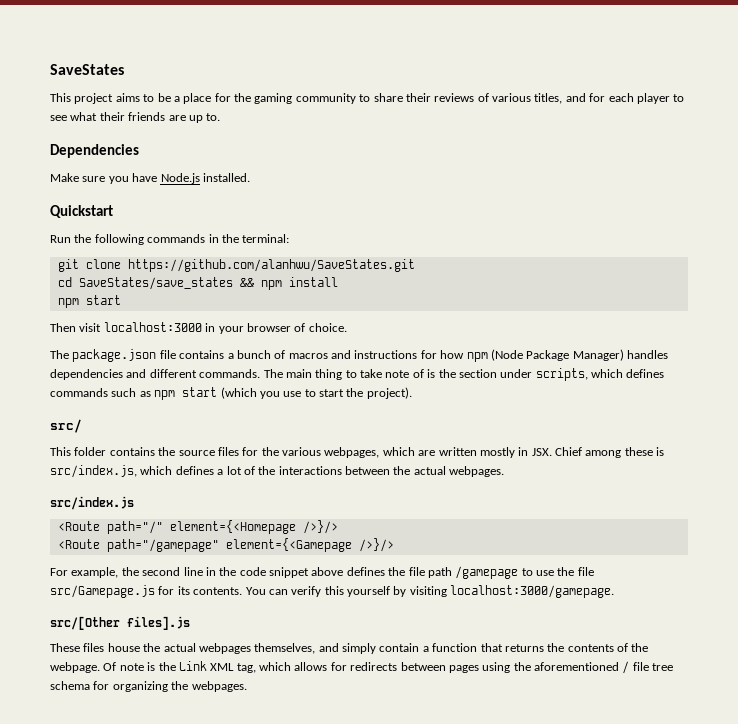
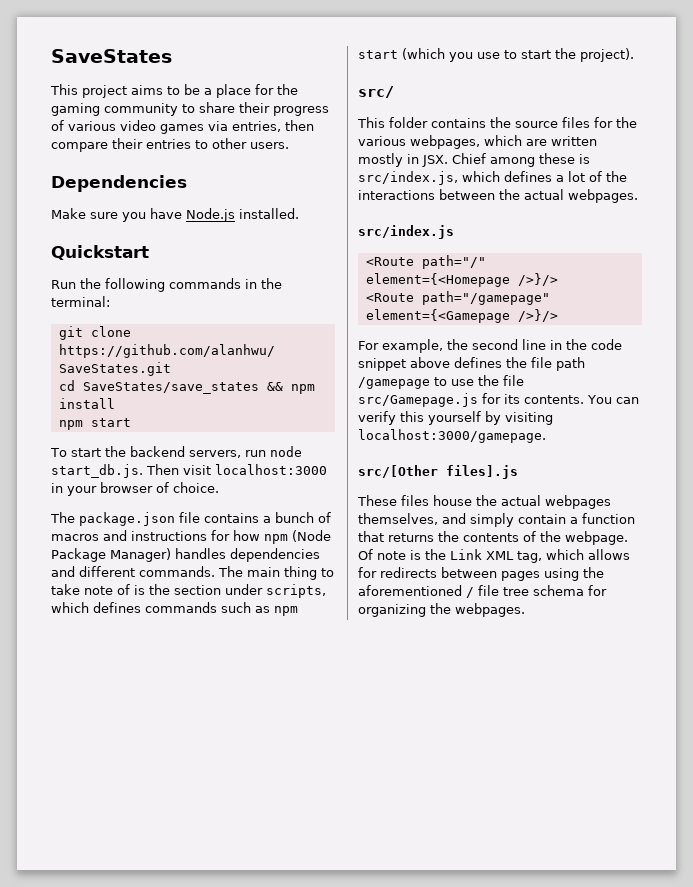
- This project aims to be a place for the gaming community to share their reviews of various titles, and for each player to see what their friends are up to.
+ This project aims to be a place for the gaming community to share their progress of various video games via entries, then compare their entries to other users.
- Then visit localhost:3000 in your browser of choice.
+ To start the backend servers, run node start_db.js. Then visit localhost:3000 in your browser of choice.

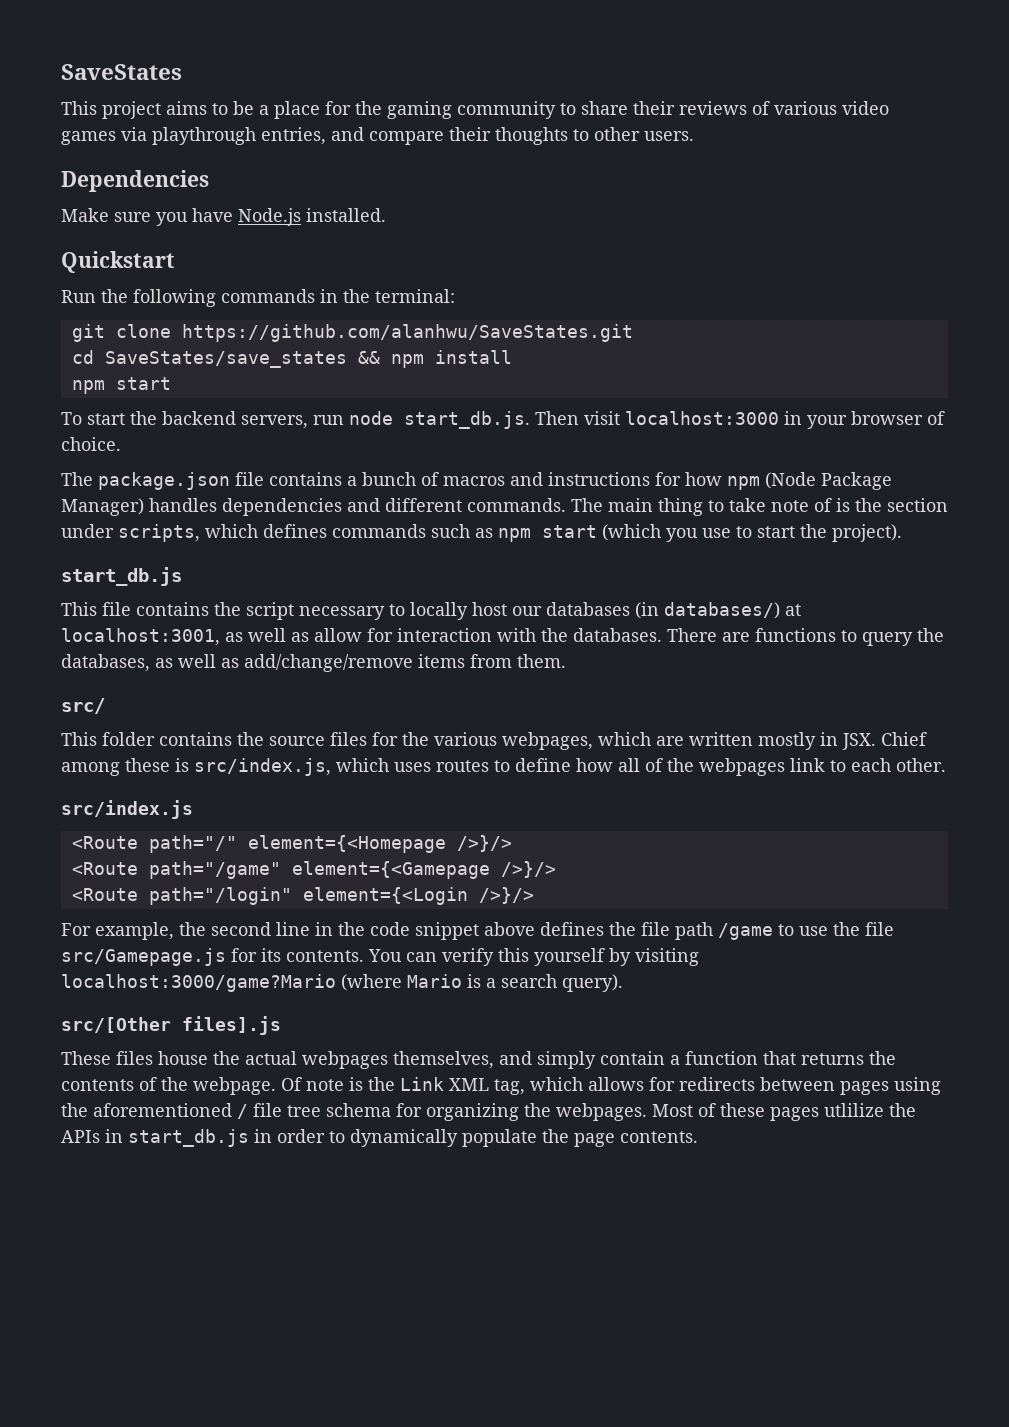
- This project aims to be a place for the gaming community to share their progress of various video games via entries, then compare their entries to other users.
+ This project aims to be a place for the gaming community to share their reviews of various video games via playthrough entries, and compare their thoughts to other users.
  The main thing to take note of is the section under scripts, which defines commands such as npm start (which you use to start the project).
+ start_db.js
+ This file contains the script necessary to locally host our databases (in databases/) at localhost:3001, as well as allow for interaction with the databases. There are functions to query the databases, as well as add/change/remove items from them.
- This folder contains the source files for the various webpages, which are written mostly in JSX. Chief among these is src/index.js, which defines a lot of the interactions between the actual webpages.
+ This folder contains the source files for the various webpages, which are written mostly in JSX. Chief among these is src/index.js, which uses routes to define how all of the webpages link to each other.
- <Route path="/gamepage" element={<Gamepage />}/>
+ <Route path="/game" element={<Gamepage />}/>
+ <Route path="/login" element={<Login />}/>
- For example, the second line in the code snippet above defines the file path /gamepage to use the file src/Gamepage.js for its contents.
+ For example, the second line in the code snippet above defines the file path /game to use the file src/Gamepage.js for its contents.
- You can verify this yourself by visiting localhost:3000/gamepage.
+ You can verify this yourself by visiting localhost:3000/game?Mario (where Mario is a search query).
+ Most of these pages utlilize the APIs in start_db.js in order to dynamically populate the page contents.

